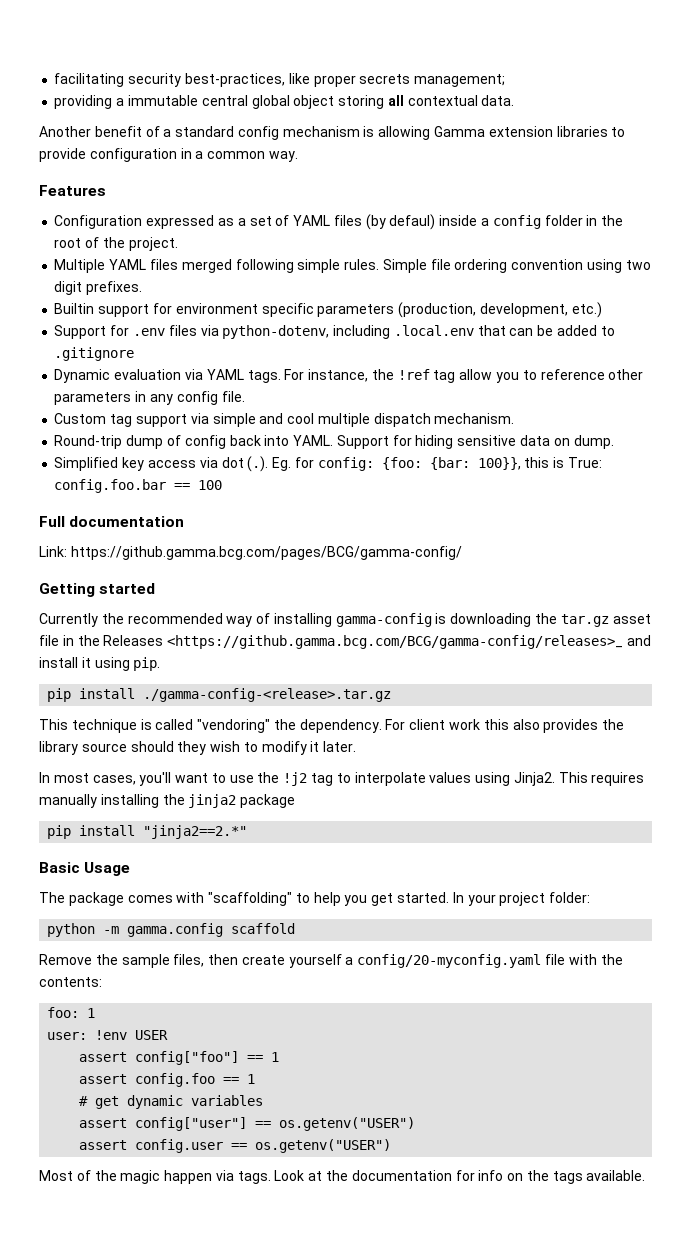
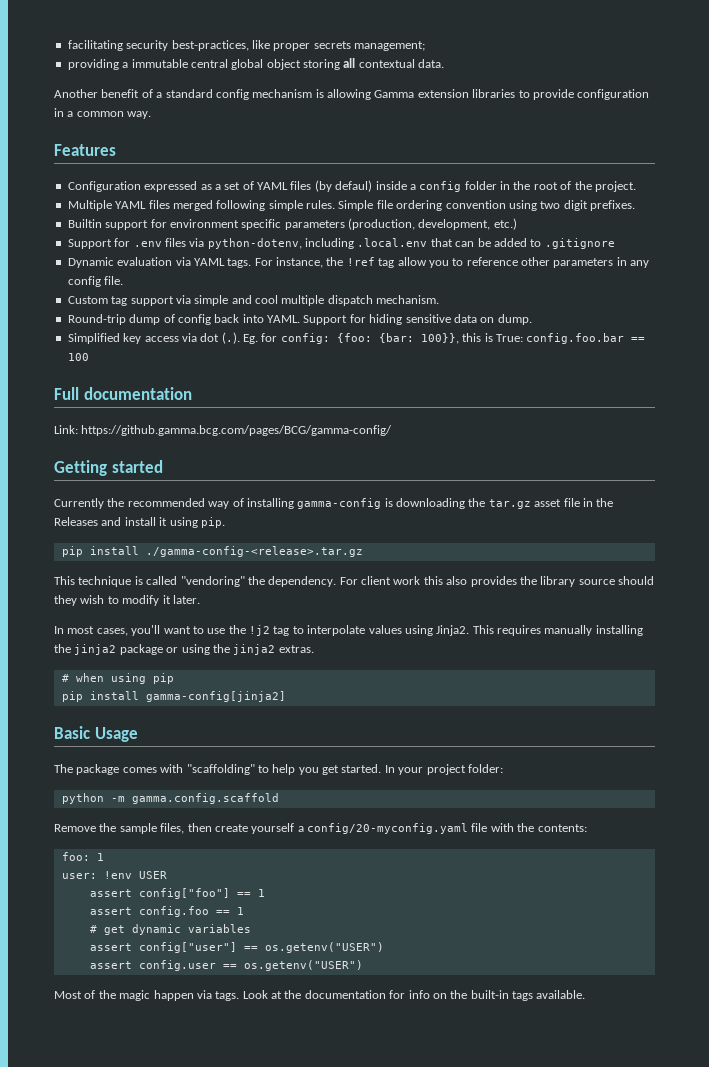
- Currently the recommended way of installing gamma-config is downloading the tar.gz asset file in the Releases <https://github.gamma.bcg.com/BCG/gamma-config/releases>_ and install it using pip.
+ Currently the recommended way of installing gamma-config is downloading the tar.gz asset file in the Releases and install it using pip.
- This requires manually installing the jinja2 package
- pip install "jinja2==2.*"
+ This requires manually installing the jinja2 package or using the jinja2 extras.
+ # when using pip
+ pip install gamma-config[jinja2]
- python -m gamma.config scaffold
+ python -m gamma.config.scaffold
- Look at the documentation for info on the tags available.
+ Look at the documentation for info on the built-in tags available.

